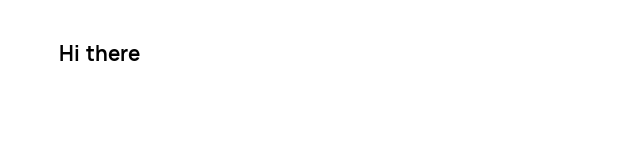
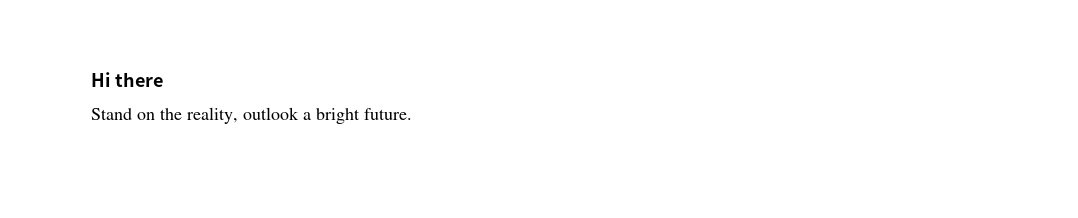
+ Stand on the reality, outlook a bright future.

